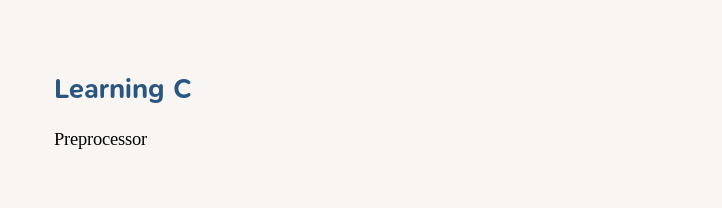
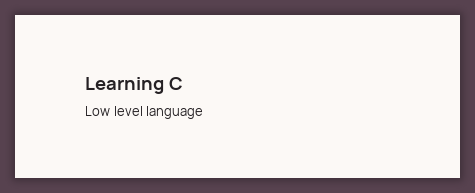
- Preprocessor
+ Low level language

